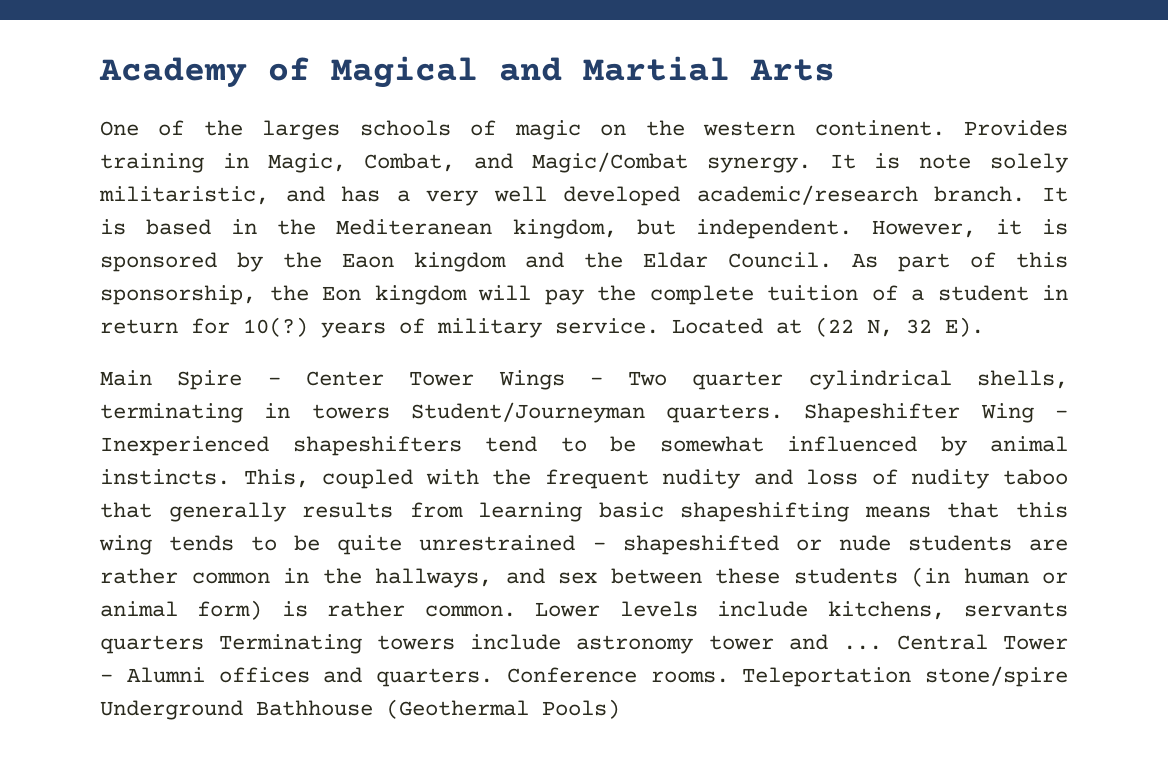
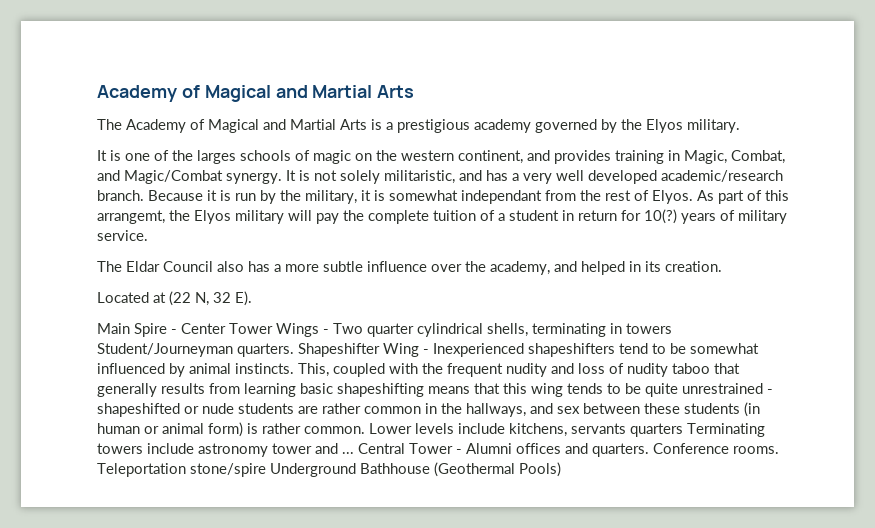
- One of the larges schools of magic on the western continent. Provides training in Magic, Combat, and Magic/Combat synergy.
+ The Academy of Magical and Martial Arts is a prestigious academy governed by the Elyos military.
+ It is one of the larges schools of magic on the western continent, and provides training in Magic, Combat, and Magic/Combat synergy.
- It is note solely militaristic, and has a very well developed academic/research branch.
+ It is not solely militaristic, and has a very well developed academic/research branch.
- It is based in the Mediteranean kingdom, but independent. However, it is sponsored by the Eaon kingdom and the Eldar Council. As part of this sponsorship, the Eon kingdom will pay the complete tuition of a student in return for 10(?) years of military service. Located at (22 N, 32 E).
+ Because it is run by the military, it is somewhat independant from the rest of Elyos. As part of this arrangemt, the Elyos military will pay the complete tuition of a student in return for 10(?) years of military service.
+ The Eldar Council also has a more subtle influence over the academy, and helped in its creation.
+ Located at (22 N, 32 E).

